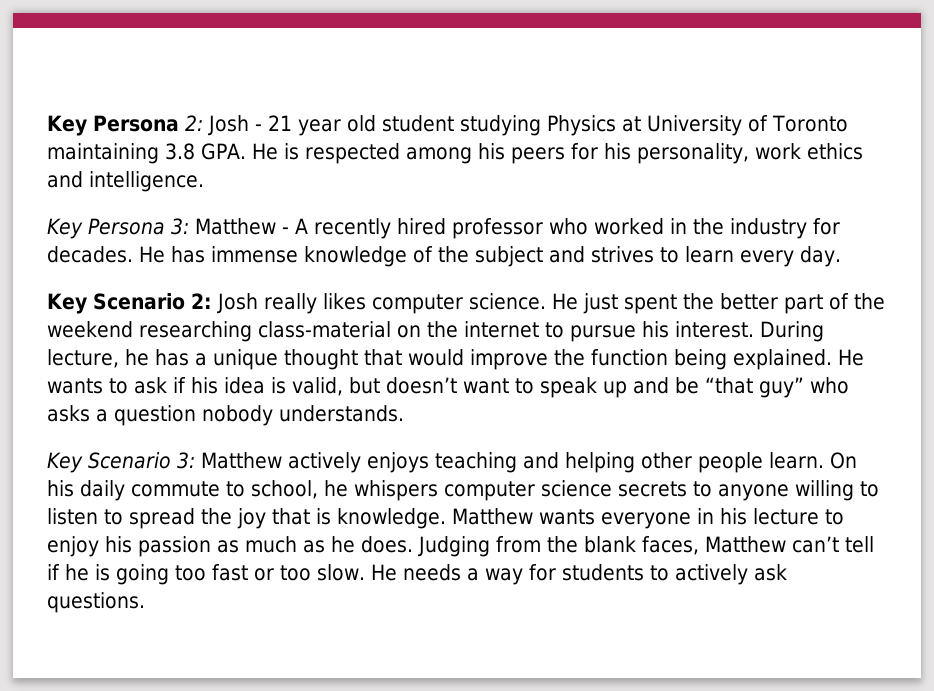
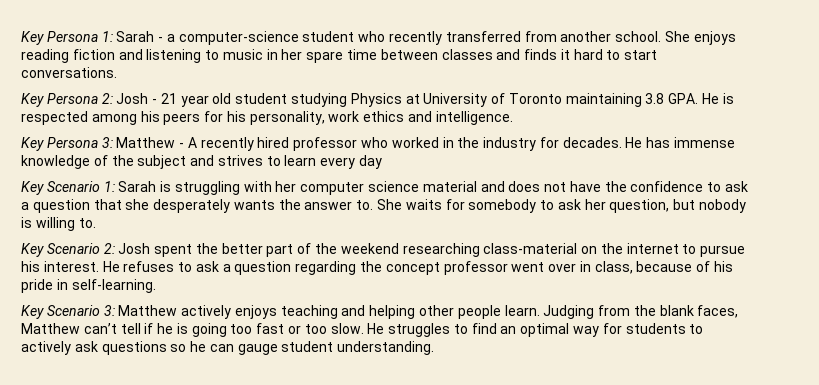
+ Key Persona 1: Sarah - a computer-science student who recently transferred from another school. She enjoys reading fiction and listening to music in her spare time between classes and finds it hard to start conversations.
- He has immense knowledge of the subject and strives to learn every day.
- Key Scenario 2: Josh really likes computer science. He just spent the better part of the weekend researching class-material on the internet to pursue his interest.
+ He has immense knowledge of the subject and strives to learn every day
+ Key Scenario 1: Sarah is struggling with her computer science material and does not have the confidence to ask a question that she desperately wants the answer to. She waits for somebody to ask her question, but nobody is willing to.
+ Key Scenario 2: Josh spent the better part of the weekend researching class-material on the internet to pursue his interest.
- During lecture, he has a unique thought that would improve the function being explained. He wants to ask if his idea is valid, but doesn’t want to speak up and be “that guy” who asks a question nobody understands.
+ He refuses to ask a question regarding the concept professor went over in class, because of his pride in self-learning.
- On his daily commute to school, he whispers computer science secrets to anyone willing to listen to spread the joy that is knowledge. Matthew wants everyone in his lecture to enjoy his passion as much as he does.
- He needs a way for students to actively ask questions.
+ He struggles to find an optimal way for students to actively ask questions so he can gauge student understanding.

